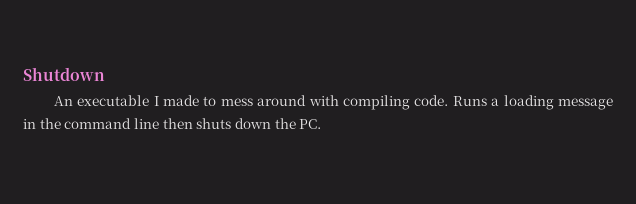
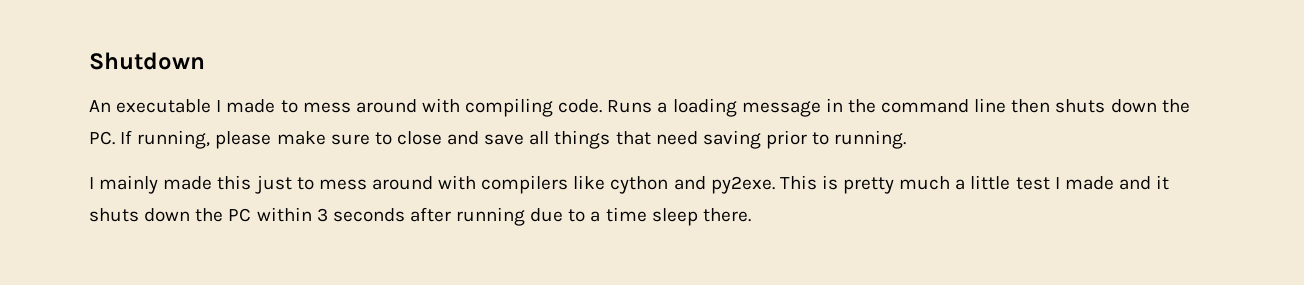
- Runs a loading message in the command line then shuts down the PC.
+ Runs a loading message in the command line then shuts down the PC. If running, please make sure to close and save all things that need saving prior to running.
+ I mainly made this just to mess around with compilers like cython and py2exe. This is pretty much a little test I made and it shuts down the PC within 3 seconds after running due to a time sleep there.

